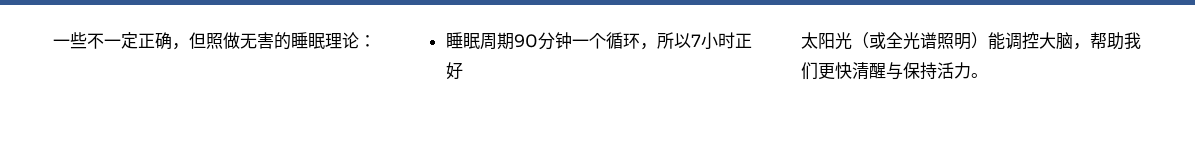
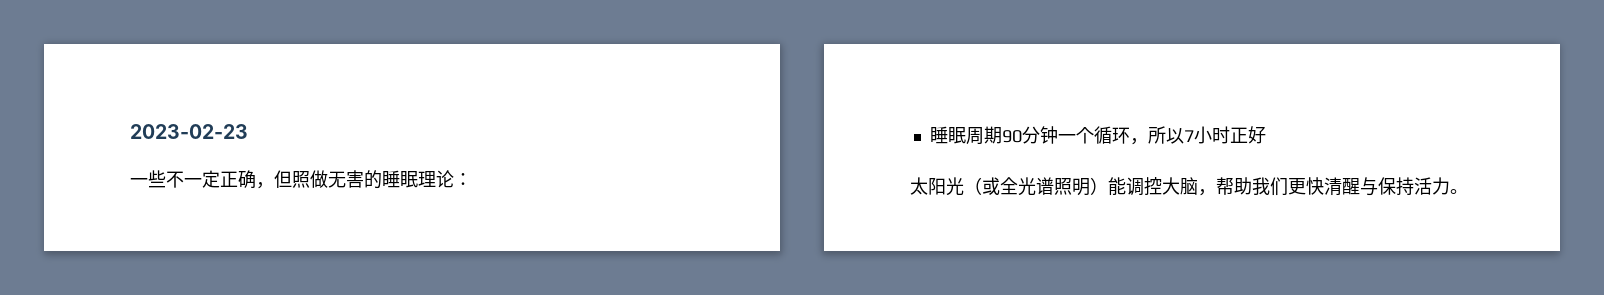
+ 2023-02-23

